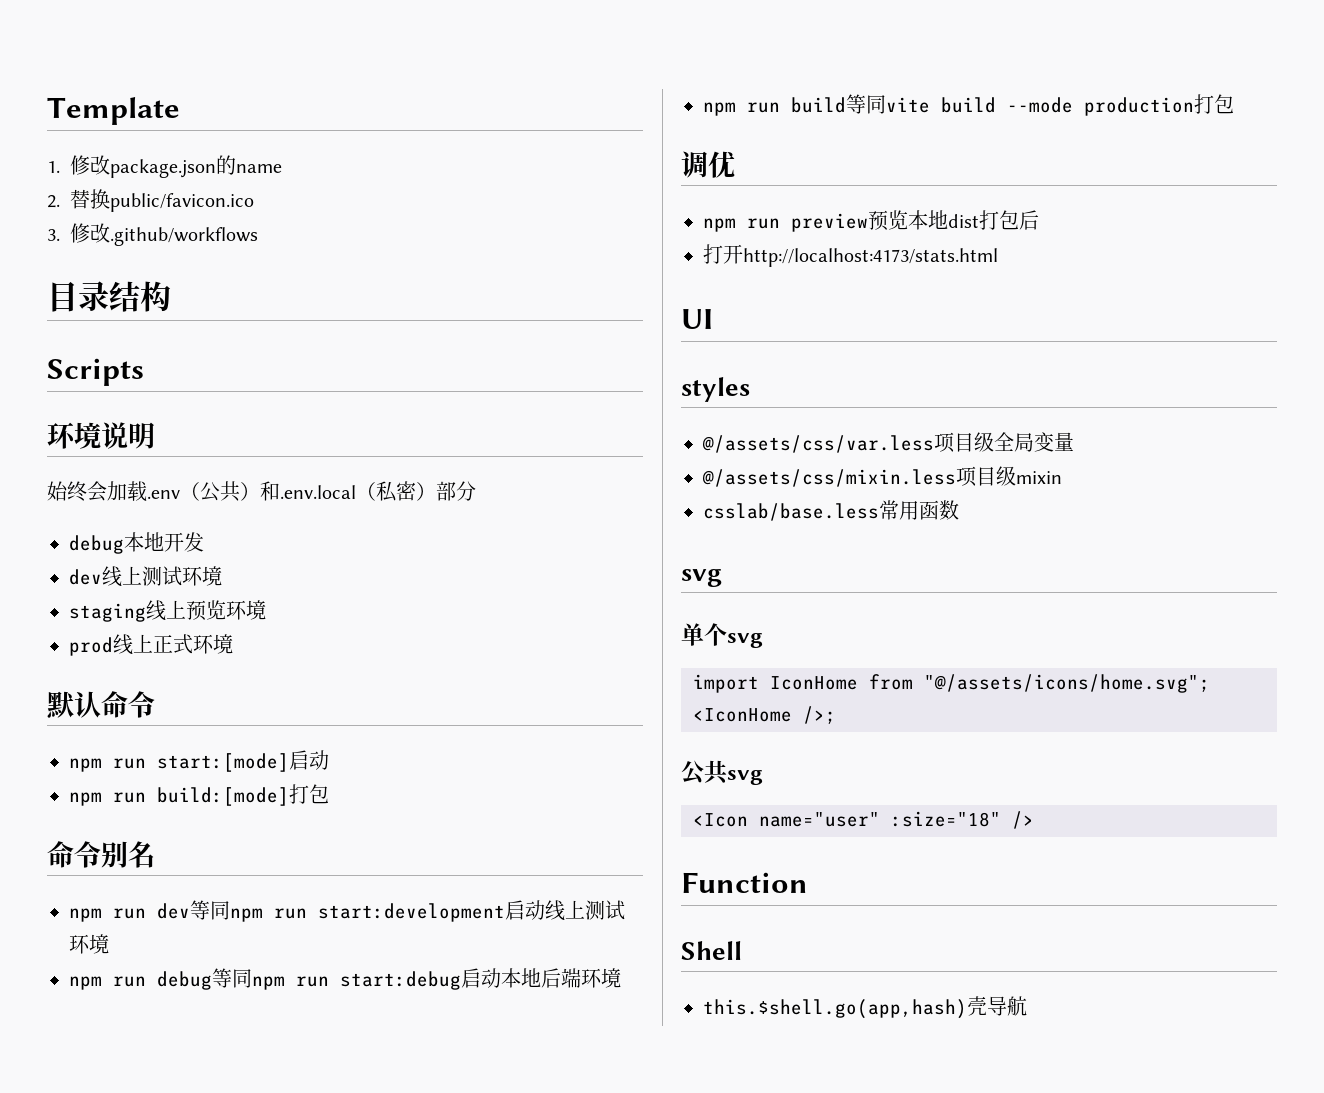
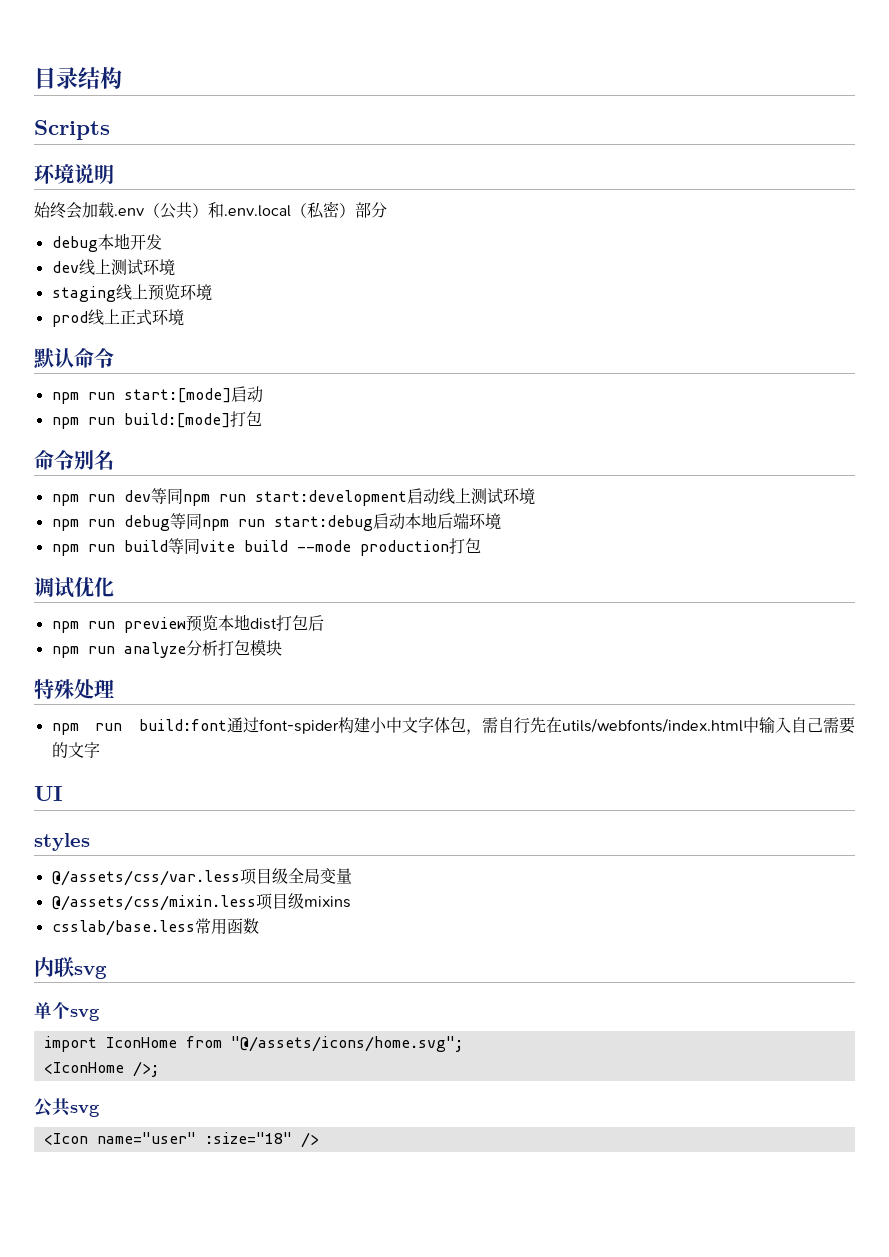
- Template
- 1.修改package.json的name
- 2.替换public/favicon.ico
- 3.修改.github/workflows
- 调优
+ 调试优化
- 打开http://localhost:4173/stats.html
+ npm run analyze分析打包模块
+ 特殊处理
+ npm run build:font通过font-spider构建小中文字体包，需自行先在utils/webfonts/index.html中输入自己需要的文字
- @/assets/css/mixin.less项目级mixin
+ @/assets/css/mixin.less项目级mixins
  csslab/base.less常用函数
- svg
+ 内联svg
- Function
- Shell
- this.$shell.go(app,hash)壳导航

